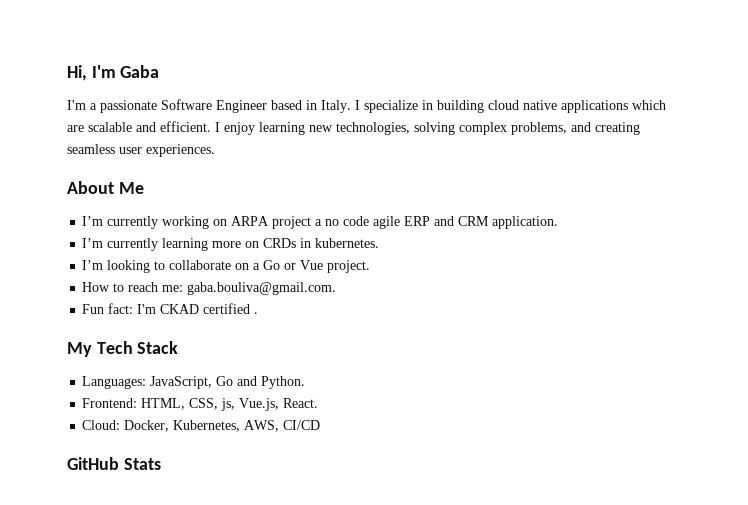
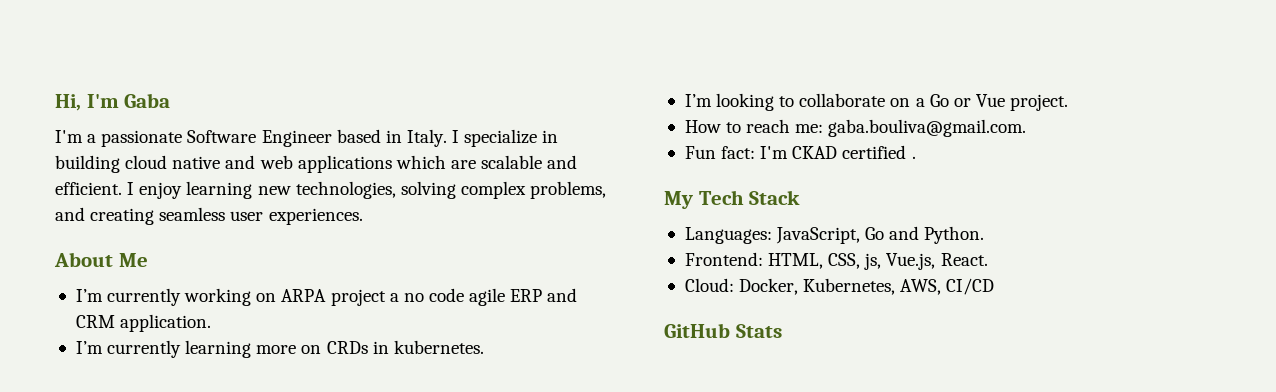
- I specialize in building cloud native applications which are scalable and efficient.
+ I specialize in building cloud native and web applications which are scalable and efficient.

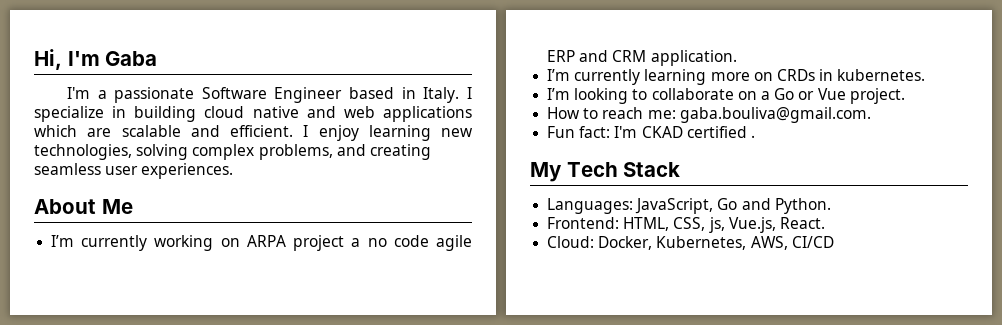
- GitHub Stats

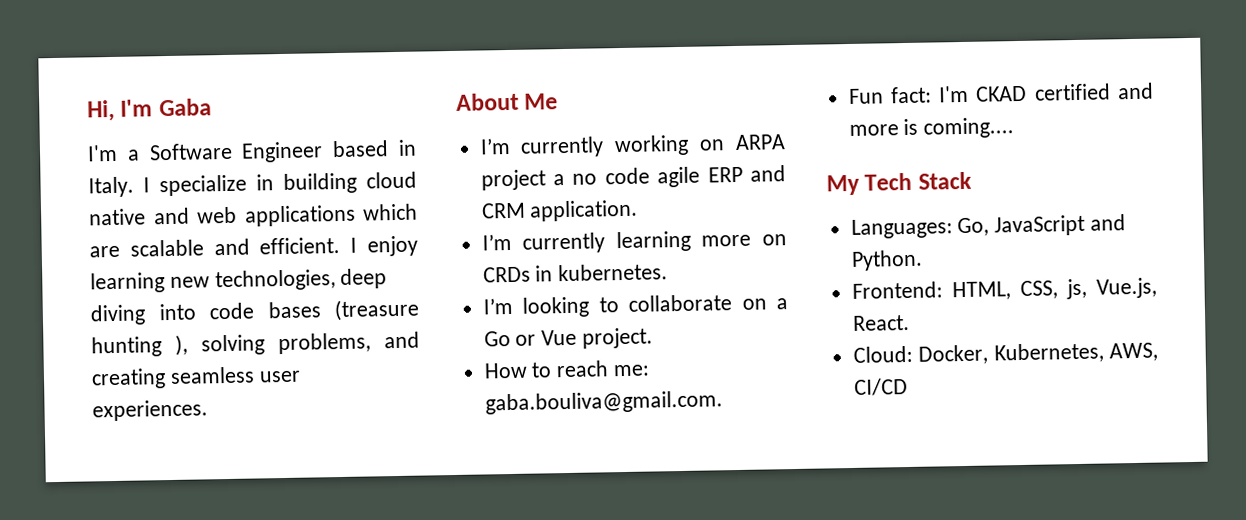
- I'm a passionate Software Engineer based in Italy.
+ I'm a Software Engineer based in Italy.
- I enjoy learning new technologies, solving complex problems, and creating seamless user experiences.
+ I enjoy learning new technologies, deep diving into code bases (treasure hunting ), solving problems, and creating seamless user experiences.
- Fun fact: I'm CKAD certified .
+ Fun fact: I'm CKAD certified and more is coming....
- Languages: JavaScript, Go and Python.
+ Languages: Go, JavaScript and Python.

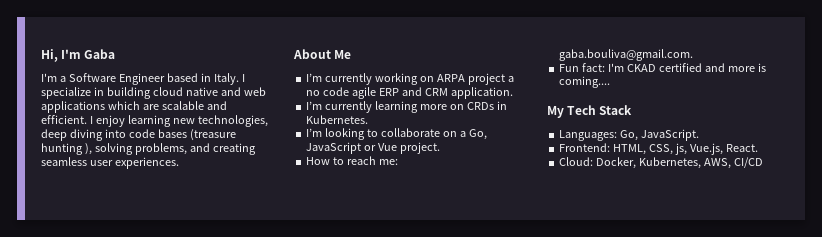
- I’m currently learning more on CRDs in kubernetes.
+ I’m currently learning more on CRDs in Kubernetes.
- I’m looking to collaborate on a Go or Vue project.
+ I’m looking to collaborate on a Go, JavaScript or Vue project.
- Languages: Go, JavaScript and Python.
+ Languages: Go, JavaScript.

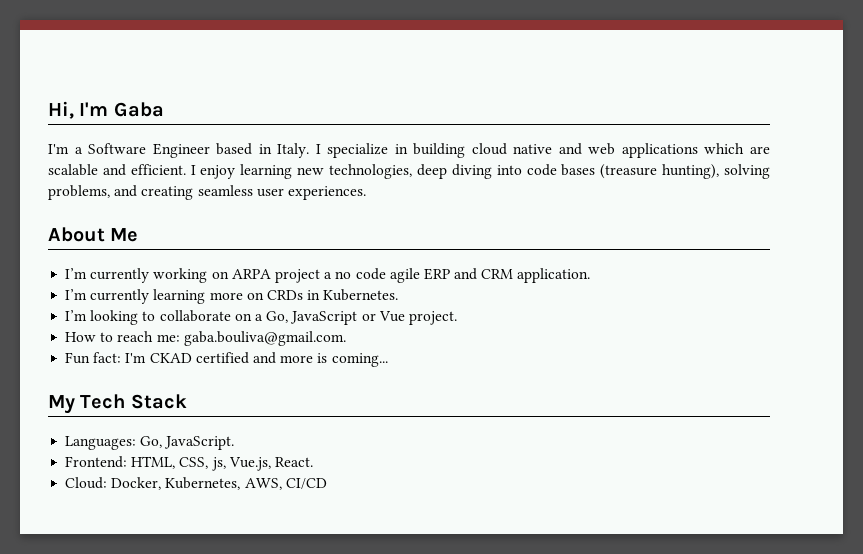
- I enjoy learning new technologies, deep diving into code bases (treasure hunting ), solving problems, and creating seamless user experiences.
+ I enjoy learning new technologies, deep diving into code bases (treasure hunting), solving problems, and creating seamless user experiences.
- Fun fact: I'm CKAD certified and more is coming....
+ Fun fact: I'm CKAD certified and more is coming...

